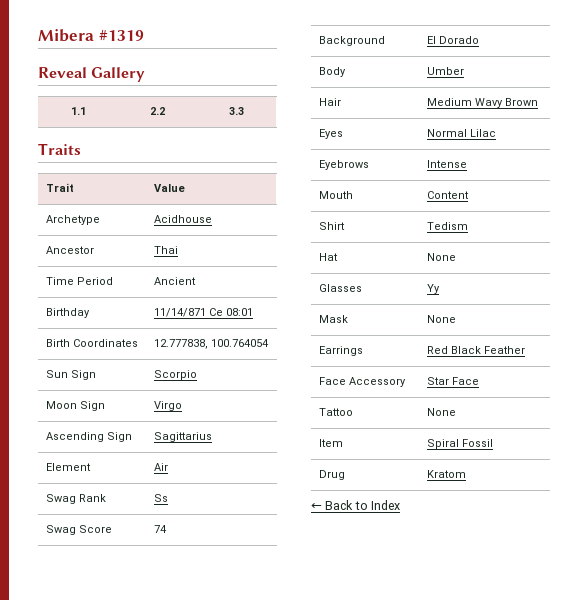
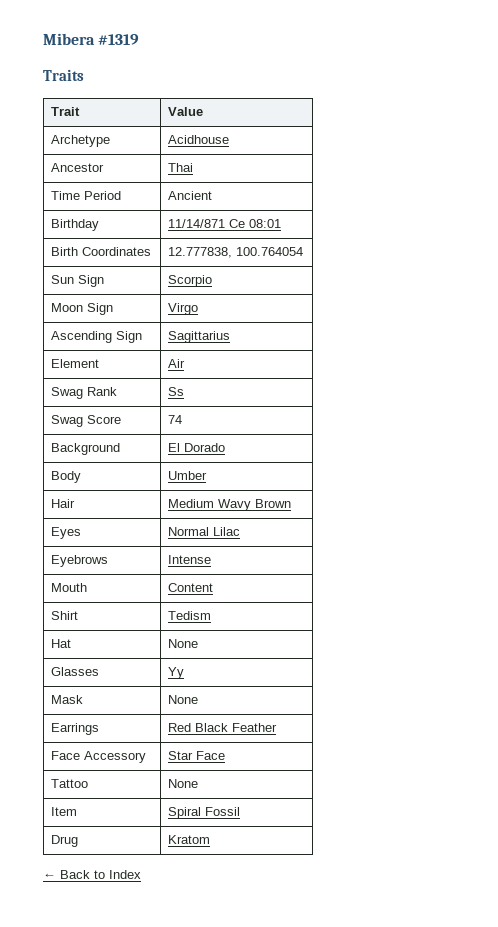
- Reveal Gallery
- 1.1 | 2.2 | 3.3

